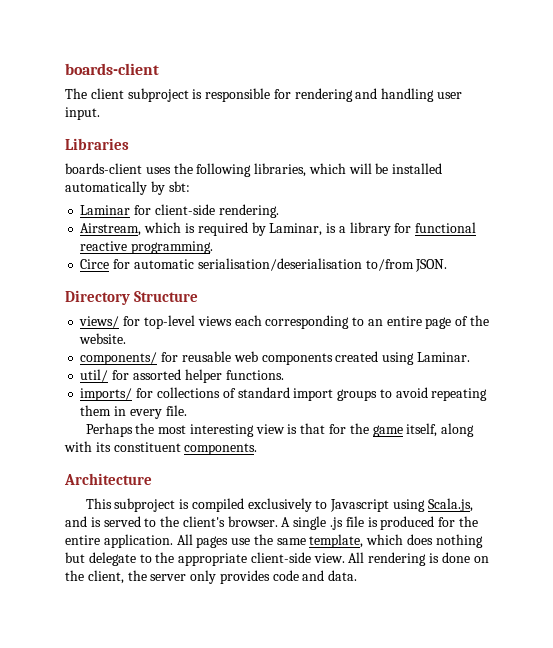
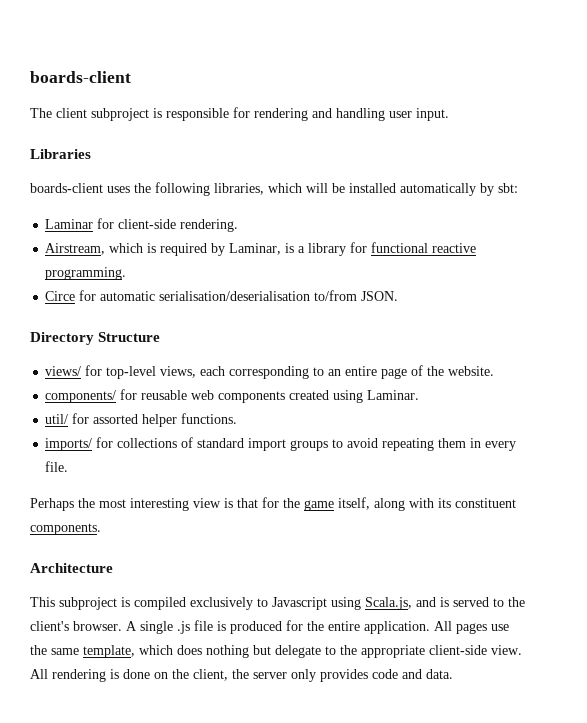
- views/ for top-level views each corresponding to an entire page of the website.
+ views/ for top-level views, each corresponding to an entire page of the website.

